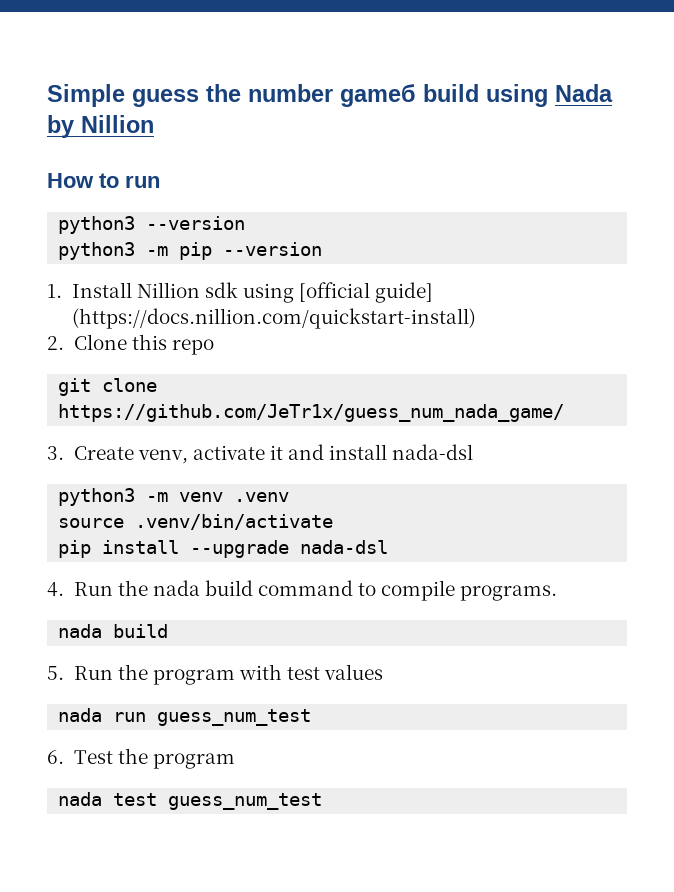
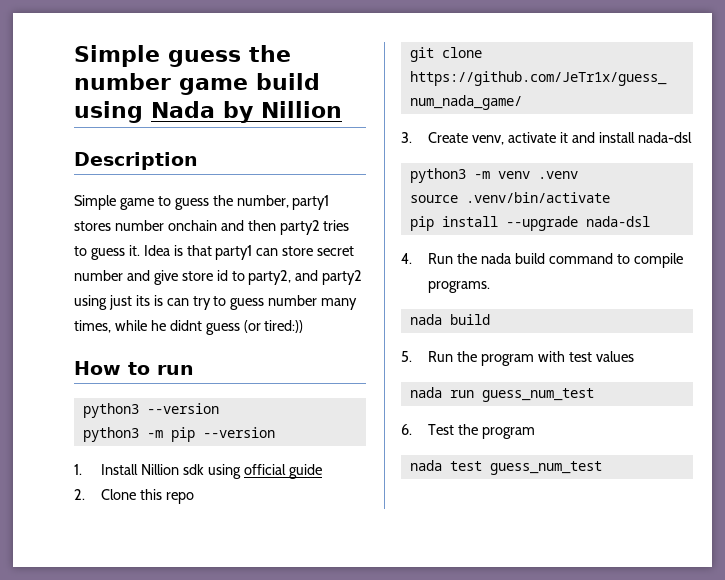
- Simple guess the number gameб build using Nada by Nillion
+ Simple guess the number game build using Nada by Nillion
+ Description
+ Simple game to guess the number, party1 stores number onchain and then party2 tries to guess it. Idea is that party1 can store secret number and give store id to party2, and party2 using just its is can try to guess number many times, while he didnt guess (or tired:))
- 1. Install Nillion sdk using [official guide] (https://docs.nillion.com/quickstart-install)
+ 1. Install Nillion sdk using official guide

